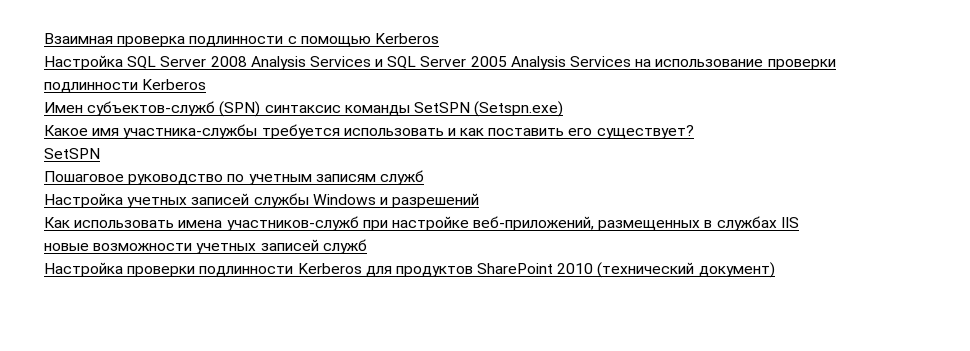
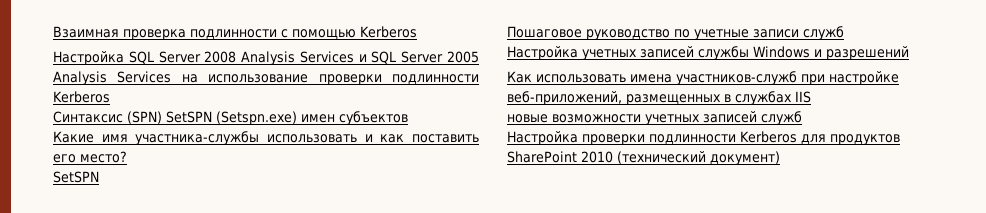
- Имен субъектов-служб (SPN) синтаксис команды SetSPN (Setspn.exe)
- Какое имя участника-службы требуется использовать и как поставить его существует?
+ Синтаксис (SPN) SetSPN (Setspn.exe) имен субъектов
+ Какие имя участника-службы использовать и как поставить его место?
- Пошаговое руководство по учетным записям служб
+ Пошаговое руководство по учетные записи служб

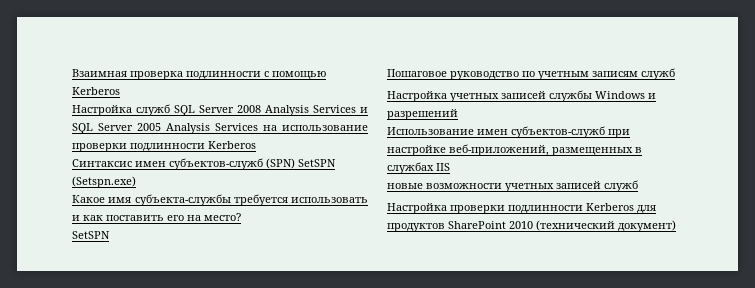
- Настройка SQL Server 2008 Analysis Services и SQL Server 2005 Analysis Services на использование проверки подлинности Kerberos
+ Настройка служб SQL Server 2008 Analysis Services и SQL Server 2005 Analysis Services на использование проверки подлинности Kerberos
- Синтаксис (SPN) SetSPN (Setspn.exe) имен субъектов
- Какие имя участника-службы использовать и как поставить его место?
+ Синтаксис имен субъектов-служб (SPN) SetSPN (Setspn.exe)
+ Какое имя субъекта-службы требуется использовать и как поставить его на место?
- Пошаговое руководство по учетные записи служб
+ Пошаговое руководство по учетным записям служб
- Как использовать имена участников-служб при настройке веб-приложений, размещенных в службах IIS
+ Использование имен субъектов-служб при настройке веб-приложений, размещенных в службах IIS

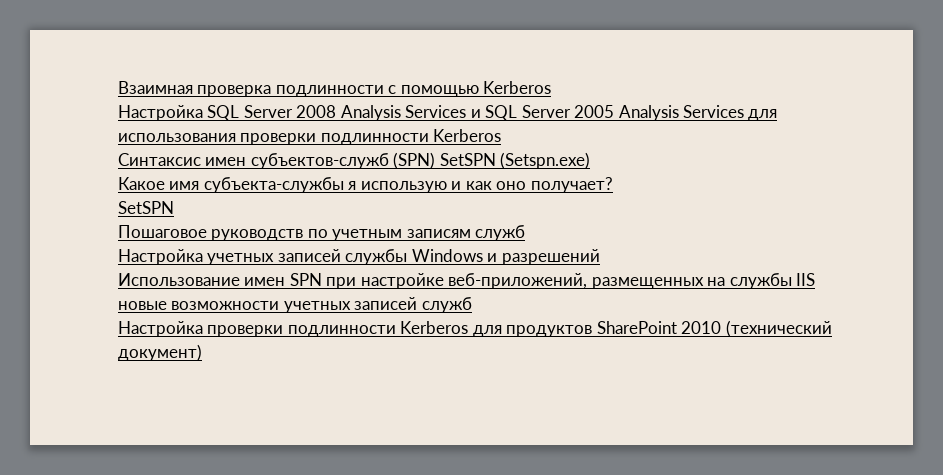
- Настройка служб SQL Server 2008 Analysis Services и SQL Server 2005 Analysis Services на использование проверки подлинности Kerberos
+ Настройка SQL Server 2008 Analysis Services и SQL Server 2005 Analysis Services для использования проверки подлинности Kerberos
- Какое имя субъекта-службы требуется использовать и как поставить его на место?
+ Какое имя субъекта-службы я использую и как оно получает?
- Пошаговое руководство по учетным записям служб
+ Пошаговое руководств по учетным записям служб
- Использование имен субъектов-служб при настройке веб-приложений, размещенных в службах IIS
+ Использование имен SPN при настройке веб-приложений, размещенных на службы IIS

